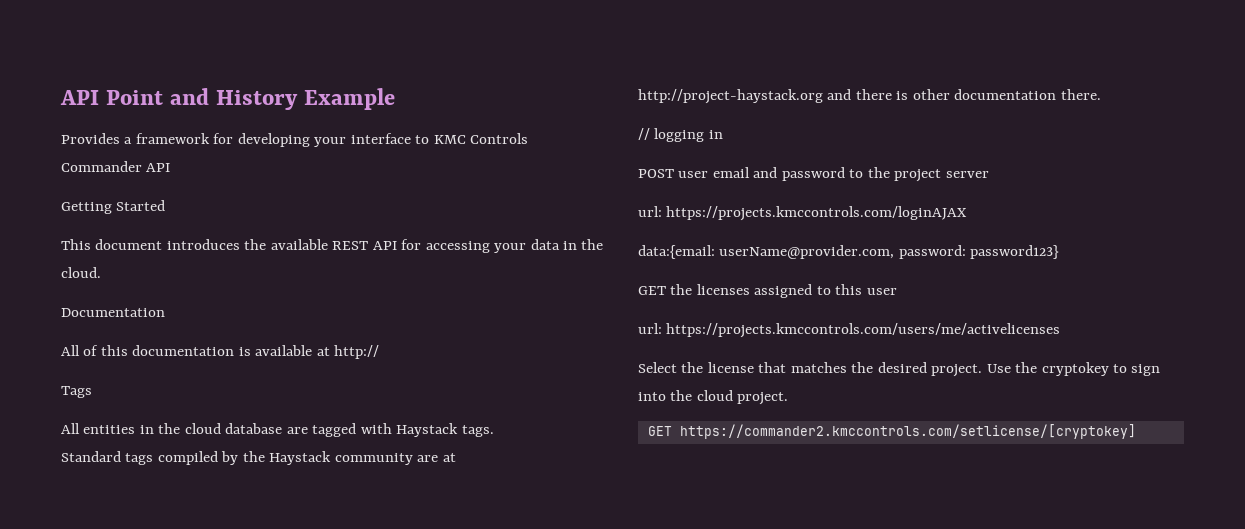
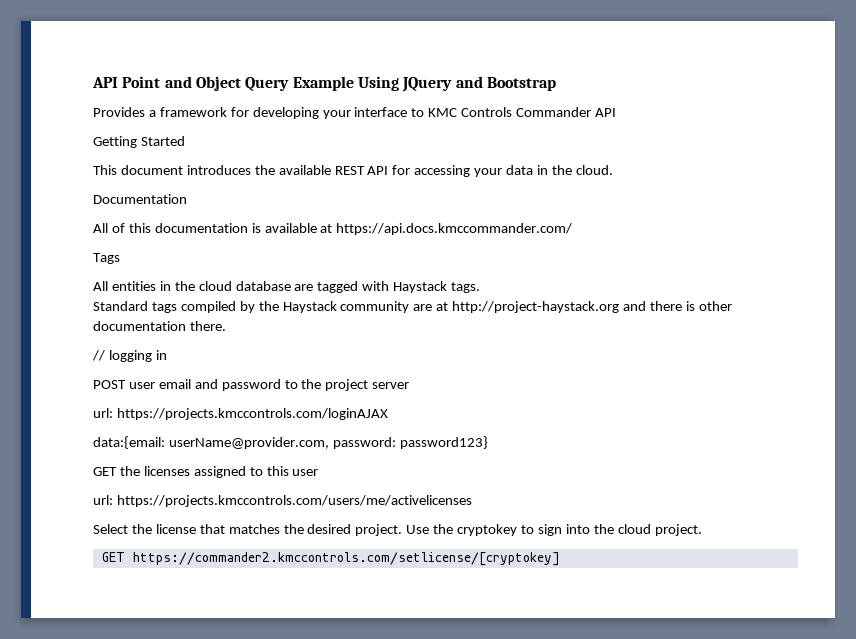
- API Point and History Example
+ API Point and Object Query Example Using JQuery and Bootstrap
- All of this documentation is available at http://
+ All of this documentation is available at https://api.docs.kmccommander.com/

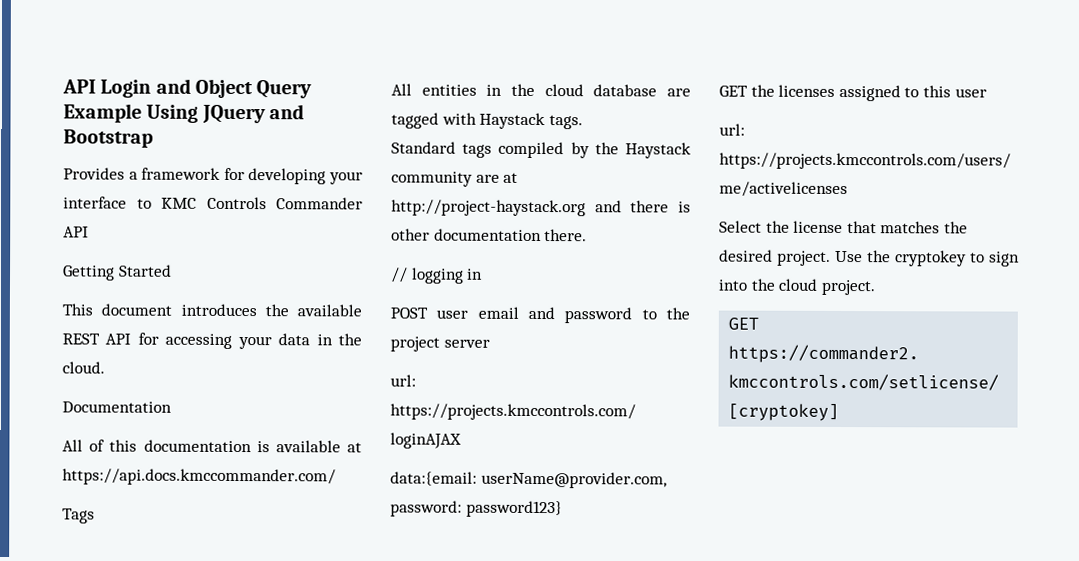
- API Point and Object Query Example Using JQuery and Bootstrap
+ API Login and Object Query Example Using JQuery and Bootstrap

